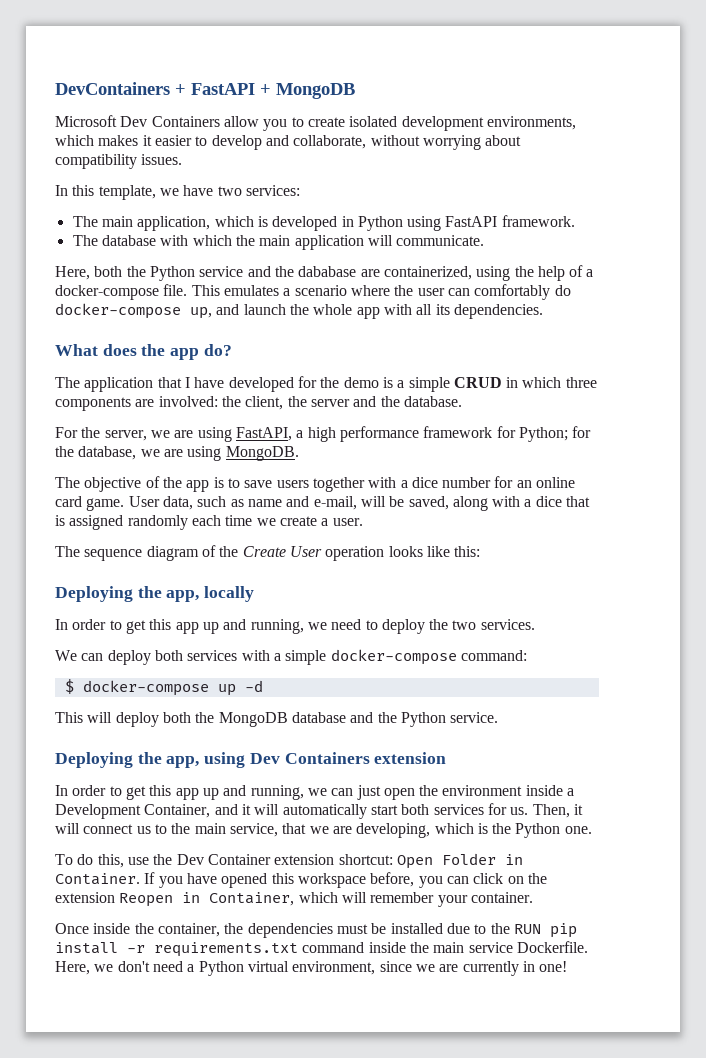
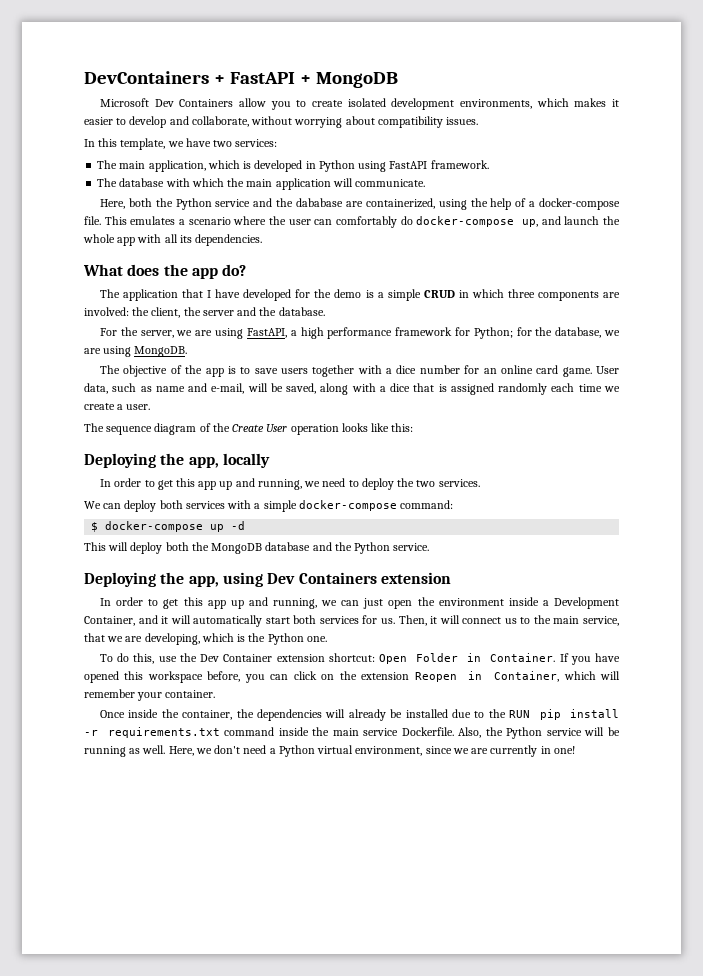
- Once inside the container, the dependencies must be installed due to the RUN pip install -r requirements.txt command inside the main service Dockerfile.
+ Once inside the container, the dependencies will already be installed due to the RUN pip install -r requirements.txt command inside the main service Dockerfile.
+ Also, the Python service will be running as well.

